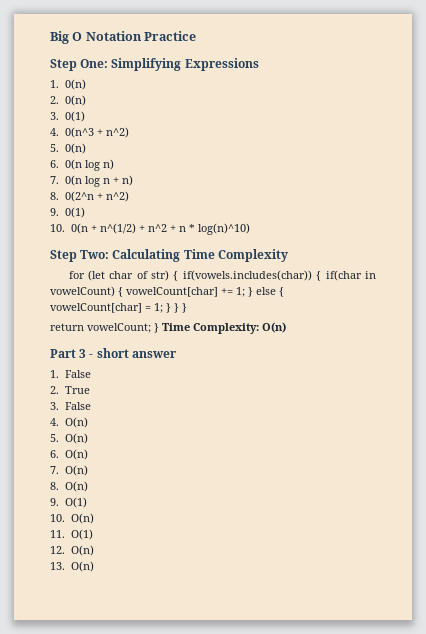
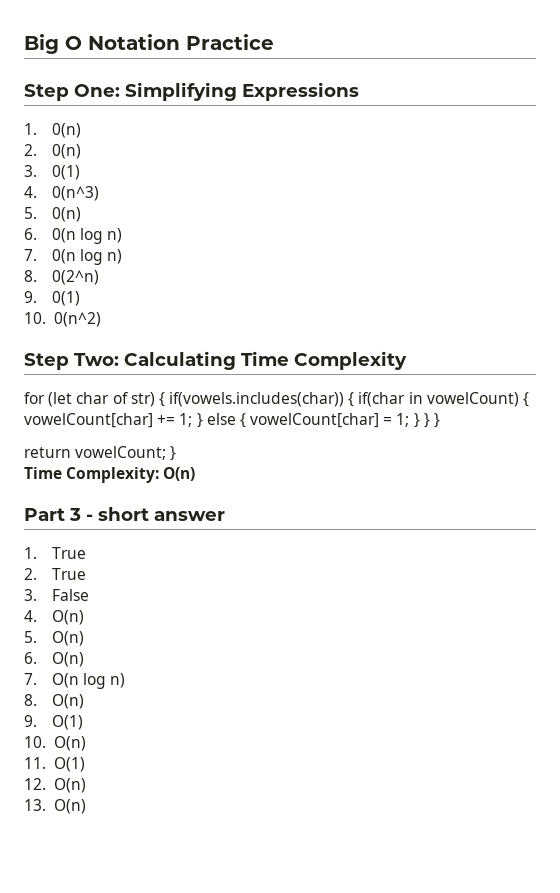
- 4. 0(n^3 + n^2)
+ 4. 0(n^3)
  6. 0(n log n)
- 7. 0(n log n + n)
- 8. 0(2^n + n^2)
+ 7. 0(n log n)
+ 8. 0(2^n)
  9. 0(1)
- 10. 0(n + n^(1/2) + n^2 + n * log(n)^10)
+ 10. 0(n^2)
- return vowelCount; } Time Complexity: O(n)
+ return vowelCount; }
+ Time Complexity: O(n)
- 1. False
+ 1. True
  6. O(n)
- 7. O(n)
+ 7. O(n log n)

